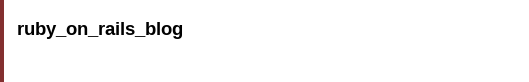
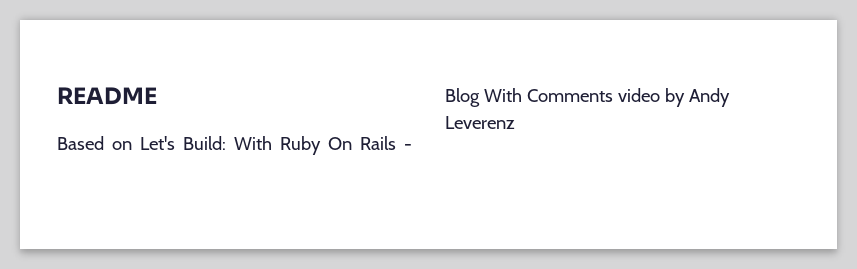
- ruby_on_rails_blog
+ README
+ Based on Let's Build: With Ruby On Rails - Blog With Comments video by Andy Leverenz

